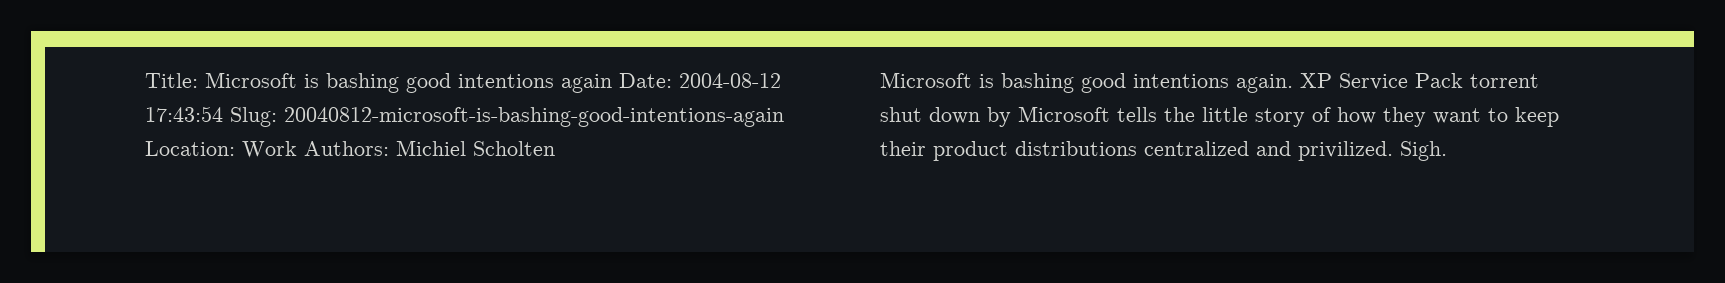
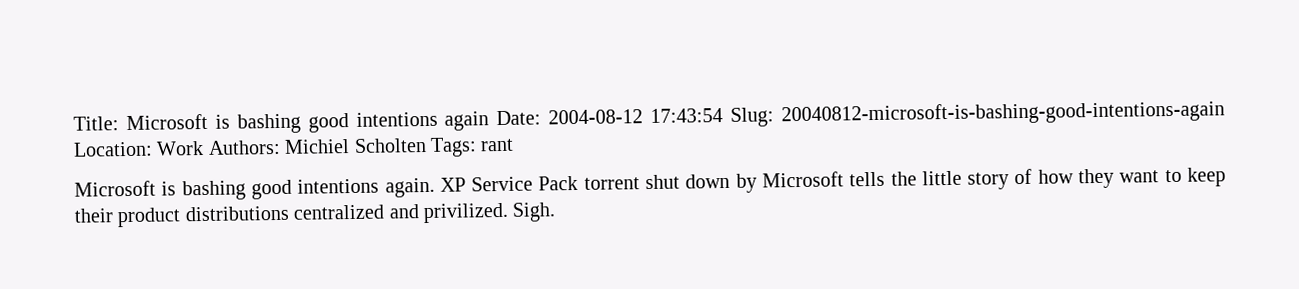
- Title: Microsoft is bashing good intentions again Date: 2004-08-12 17:43:54 Slug: 20040812-microsoft-is-bashing-good-intentions-again Location: Work Authors: Michiel Scholten
+ Title: Microsoft is bashing good intentions again Date: 2004-08-12 17:43:54 Slug: 20040812-microsoft-is-bashing-good-intentions-again Location: Work Authors: Michiel Scholten Tags: rant

